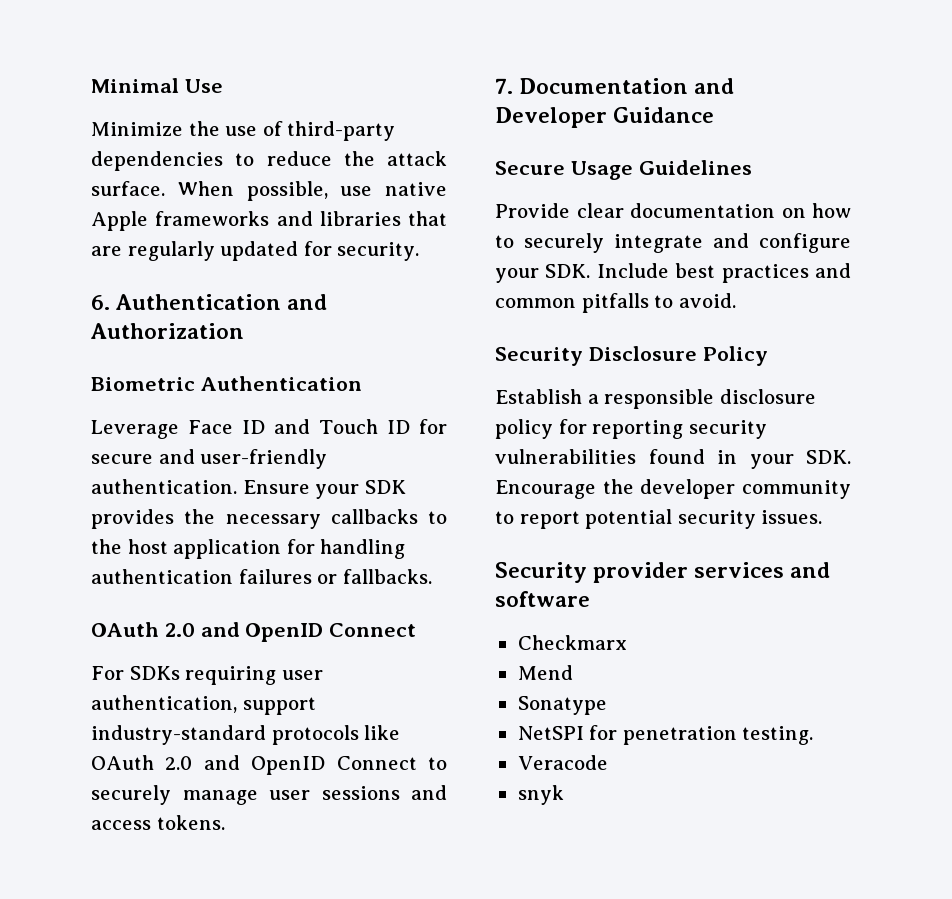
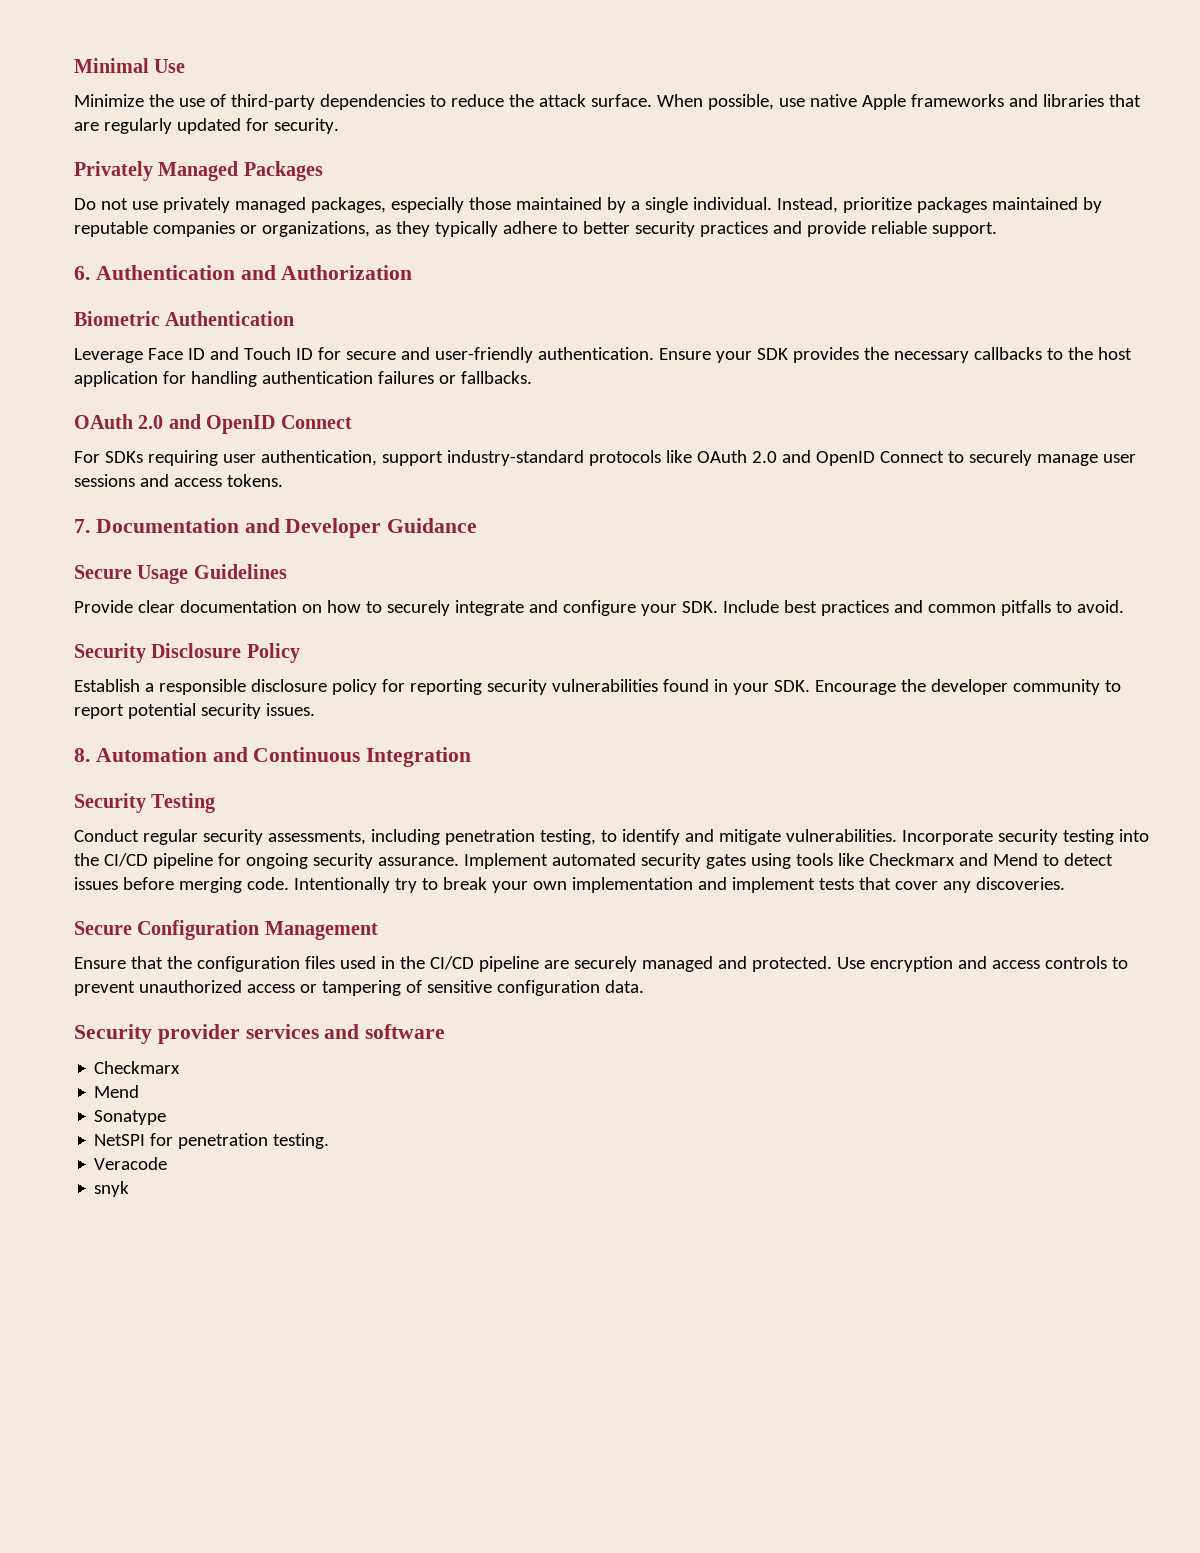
+ Privately Managed Packages
+ Do not use privately managed packages, especially those maintained by a single individual. Instead, prioritize packages maintained by reputable companies or organizations, as they typically adhere to better security practices and provide reliable support.
+ 8. Automation and Continuous Integration
+ Security Testing
+ Conduct regular security assessments, including penetration testing, to identify and mitigate vulnerabilities. Incorporate security testing into the CI/CD pipeline for ongoing security assurance. Implement automated security gates using tools like Checkmarx and Mend to detect issues before merging code. Intentionally try to break your own implementation and implement tests that cover any discoveries.
+ Secure Configuration Management
+ Ensure that the configuration files used in the CI/CD pipeline are securely managed and protected. Use encryption and access controls to prevent unauthorized access or tampering of sensitive configuration data.

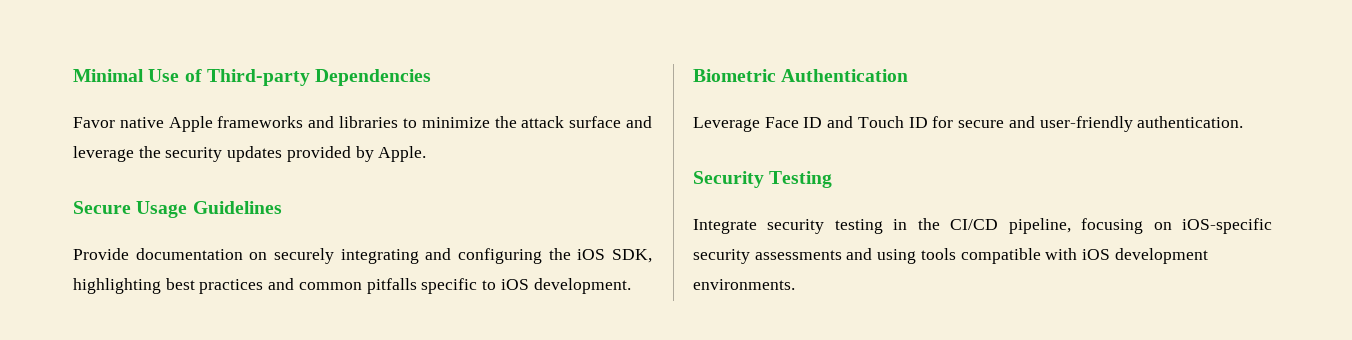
- Minimal Use
- Minimize the use of third-party dependencies to reduce the attack surface. When possible, use native Apple frameworks and libraries that are regularly updated for security.
- Privately Managed Packages
- Do not use privately managed packages, especially those maintained by a single individual. Instead, prioritize packages maintained by reputable companies or organizations, as they typically adhere to better security practices and provide reliable support.
- 6. Authentication and Authorization
+ Minimal Use of Third-party Dependencies
+ Favor native Apple frameworks and libraries to minimize the attack surface and leverage the security updates provided by Apple.
+ Secure Usage Guidelines
+ Provide documentation on securely integrating and configuring the iOS SDK, highlighting best practices and common pitfalls specific to iOS development.
- Leverage Face ID and Touch ID for secure and user-friendly authentication. Ensure your SDK provides the necessary callbacks to the host application for handling authentication failures or fallbacks.
- OAuth 2.0 and OpenID Connect
- For SDKs requiring user authentication, support industry-standard protocols like OAuth 2.0 and OpenID Connect to securely manage user sessions and access tokens.
- 7. Documentation and Developer Guidance
- Secure Usage Guidelines
- Provide clear documentation on how to securely integrate and configure your SDK. Include best practices and common pitfalls to avoid.
- Security Disclosure Policy
- Establish a responsible disclosure policy for reporting security vulnerabilities found in your SDK. Encourage the developer community to report potential security issues.
- 8. Automation and Continuous Integration
+ Leverage Face ID and Touch ID for secure and user-friendly authentication.
  Security Testing
- Conduct regular security assessments, including penetration testing, to identify and mitigate vulnerabilities. Incorporate security testing into the CI/CD pipeline for ongoing security assurance. Implement automated security gates using tools like Checkmarx and Mend to detect issues before merging code. Intentionally try to break your own implementation and implement tests that cover any discoveries.
- Secure Configuration Management
- Ensure that the configuration files used in the CI/CD pipeline are securely managed and protected. Use encryption and access controls to prevent unauthorized access or tampering of sensitive configuration data.
- Security provider services and software
- Checkmarx
- Mend
- Sonatype
- NetSPI for penetration testing.
- Veracode
- snyk
+ Integrate security testing in the CI/CD pipeline, focusing on iOS-specific security assessments and using tools compatible with iOS development environments.

